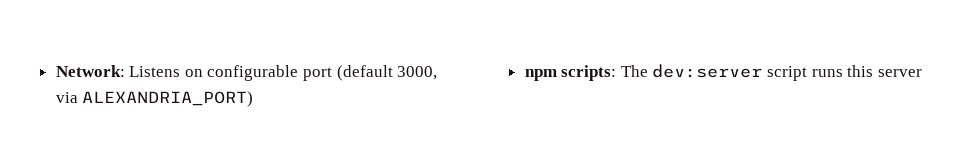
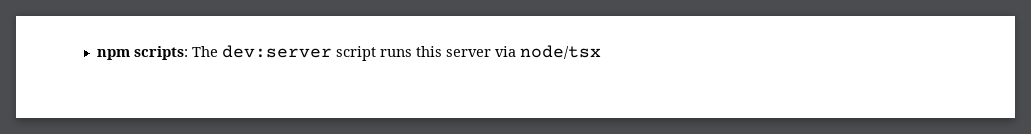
- Network: Listens on configurable port (default 3000, via ALEXANDRIA_PORT)
- npm scripts: The dev:server script runs this server
+ npm scripts: The dev:server script runs this server via node/tsx

